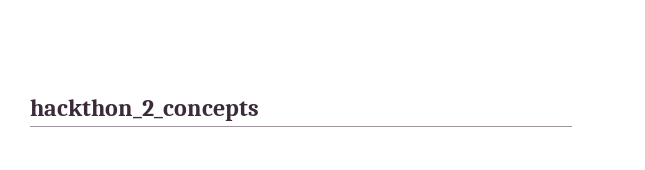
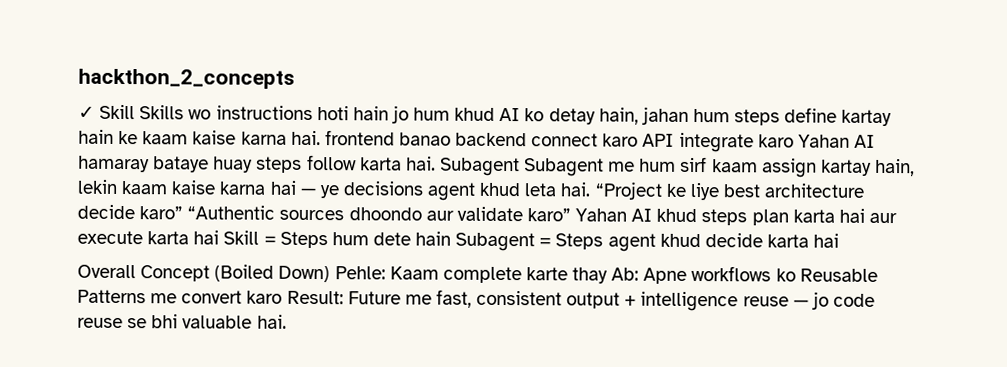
+ ✓ Skill Skills wo instructions hoti hain jo hum khud AI ko detay hain, jahan hum steps define kartay hain ke kaam kaise karna hai. frontend banao backend connect karo API integrate karo Yahan AI hamaray bataye huay steps follow karta hai. Subagent Subagent me hum sirf kaam assign kartay hain, lekin kaam kaise karna hai — ye decisions agent khud leta hai. “Project ke liye best architecture decide karo” “Authentic sources dhoondo aur validate karo” Yahan AI khud steps plan karta hai aur execute karta hai Skill = Steps hum dete hain Subagent = Steps agent khud decide karta hai
+ Overall Concept (Boiled Down) Pehle: Kaam complete karte thay Ab: Apne workflows ko Reusable Patterns me convert karo Result: Future me fast, consistent output + intelligence reuse — jo code reuse se bhi valuable hai.

